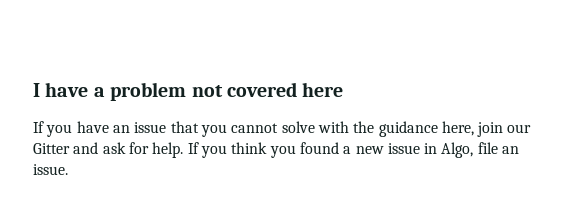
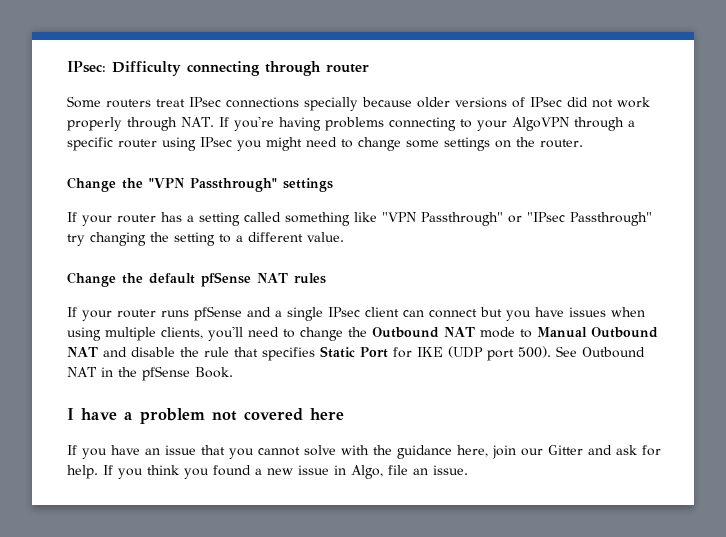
+ IPsec: Difficulty connecting through router
+ Some routers treat IPsec connections specially because older versions of IPsec did not work properly through NAT. If you're having problems connecting to your AlgoVPN through a specific router using IPsec you might need to change some settings on the router.
+ Change the "VPN Passthrough" settings
+ If your router has a setting called something like "VPN Passthrough" or "IPsec Passthrough" try changing the setting to a different value.
+ Change the default pfSense NAT rules
+ If your router runs pfSense and a single IPsec client can connect but you have issues when using multiple clients, you'll need to change the Outbound NAT mode to Manual Outbound NAT and disable the rule that specifies Static Port for IKE (UDP port 500). See Outbound NAT in the pfSense Book.

